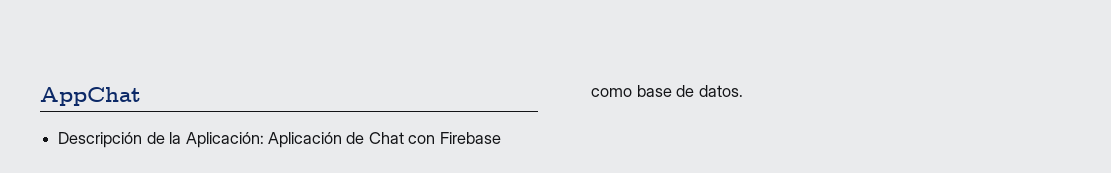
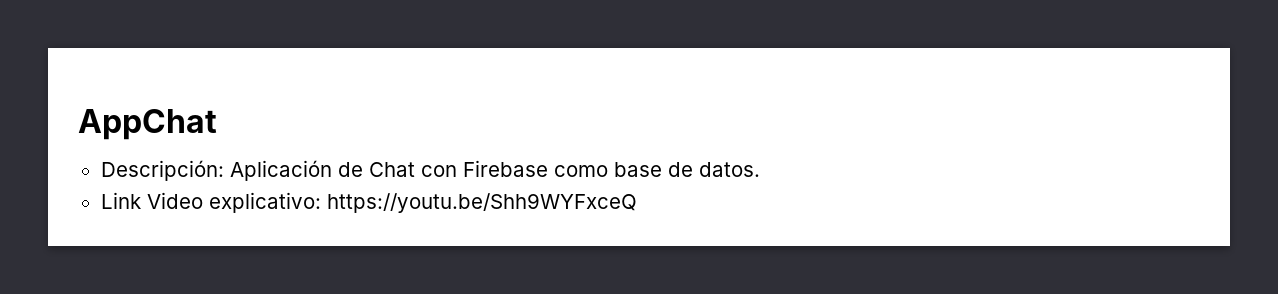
- Descripción de la Aplicación: Aplicación de Chat con Firebase como base de datos.
+ Descripción: Aplicación de Chat con Firebase como base de datos.
+ Link Video explicativo: https://youtu.be/Shh9WYFxceQ

